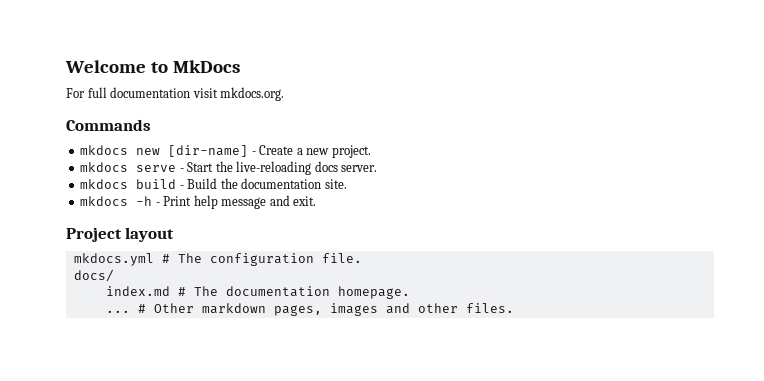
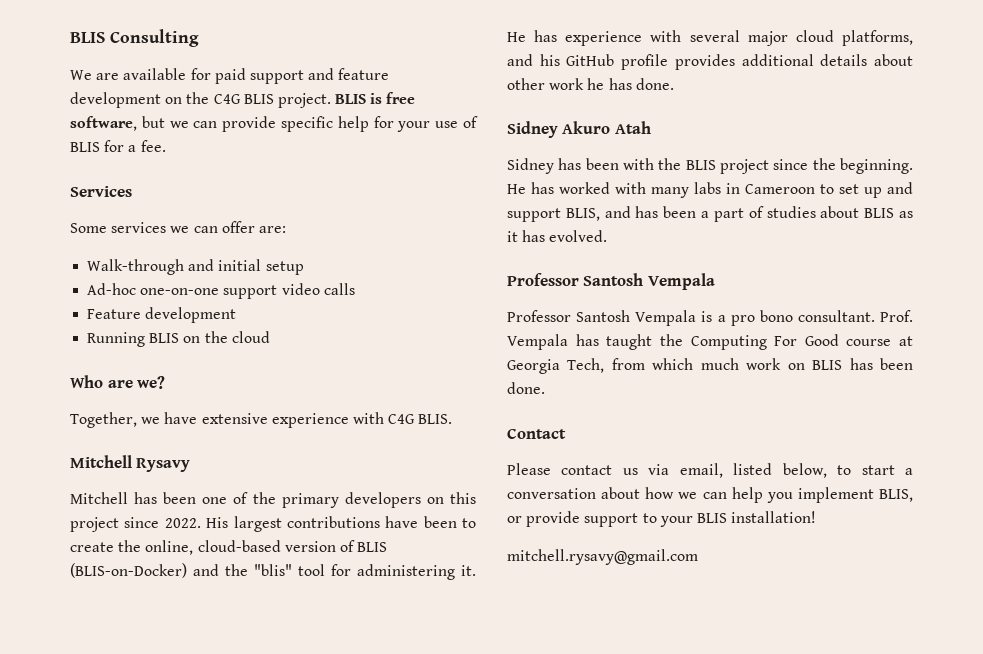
- Welcome to MkDocs
- For full documentation visit mkdocs.org.
- Commands
- mkdocs new [dir-name] - Create a new project.
- mkdocs serve - Start the live-reloading docs server.
- mkdocs build - Build the documentation site.
- mkdocs -h - Print help message and exit.
- Project layout
- mkdocs.yml # The configuration file.
- docs/
- index.md # The documentation homepage.
- ... # Other markdown pages, images and other files.
+ BLIS Consulting
+ We are available for paid support and feature development on the C4G BLIS project. BLIS is free software, but we can provide specific help for your use of BLIS for a fee.
+ Services
+ Some services we can offer are:
+ Walk-through and initial setup
+ Ad-hoc one-on-one support video calls
+ Feature development
+ Running BLIS on the cloud
+ Who are we?
+ Together, we have extensive experience with C4G BLIS.
+ Mitchell Rysavy
+ Mitchell has been one of the primary developers on this project since 2022. His largest contributions have been to create the online, cloud-based version of BLIS (BLIS-on-Docker) and the "blis" tool for administering it. He has experience with several major cloud platforms, and his GitHub profile provides additional details about other work he has done.
+ Sidney Akuro Atah
+ Sidney has been with the BLIS project since the beginning. He has worked with many labs in Cameroon to set up and support BLIS, and has been a part of studies about BLIS as it has evolved.
+ Professor Santosh Vempala
+ Professor Santosh Vempala is a pro bono consultant. Prof. Vempala has taught the Computing For Good course at Georgia Tech, from which much work on BLIS has been done.
+ Contact
+ Please contact us via email, listed below, to start a conversation about how we can help you implement BLIS, or provide support to your BLIS installation!
+ mitchell.rysavy@gmail.com

